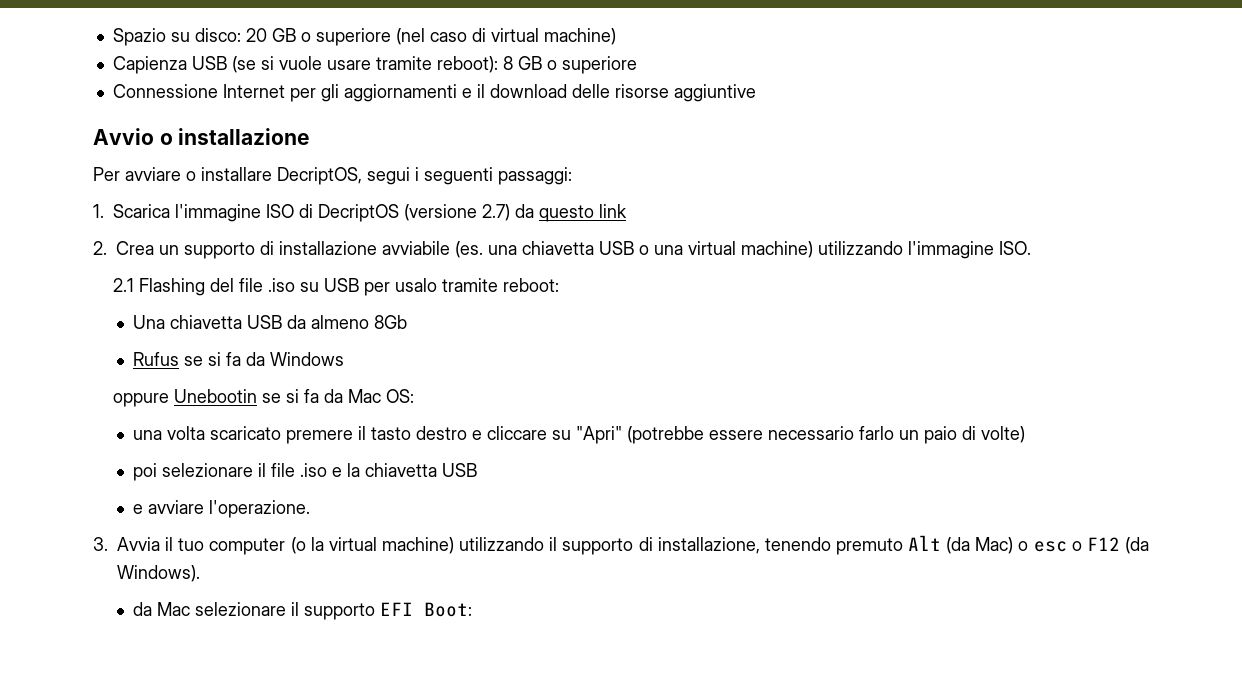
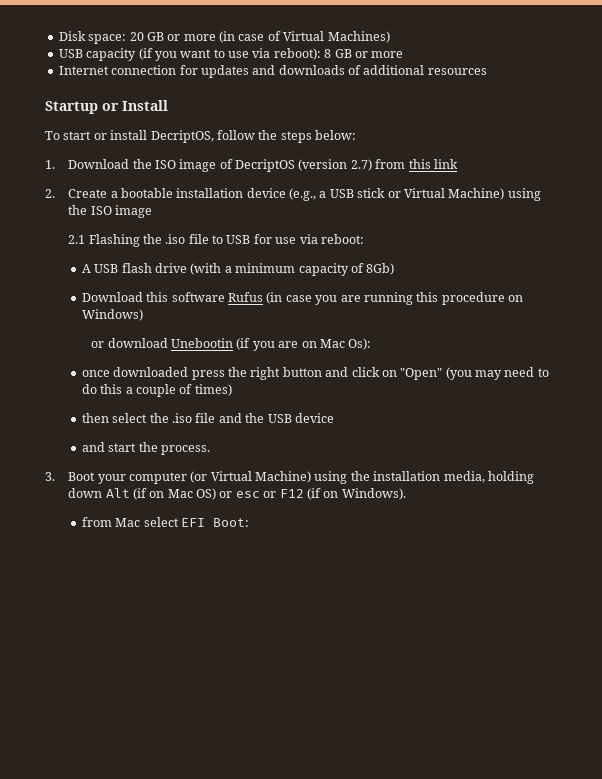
- Spazio su disco: 20 GB o superiore (nel caso di virtual machine)
- Capienza USB (se si vuole usare tramite reboot): 8 GB o superiore
- Connessione Internet per gli aggiornamenti e il download delle risorse aggiuntive
- Avvio o installazione
- Per avviare o installare DecriptOS, segui i seguenti passaggi:
- 1. Scarica l'immagine ISO di DecriptOS (versione 2.7) da questo link
- 2. Crea un supporto di installazione avviabile (es. una chiavetta USB o una virtual machine) utilizzando l'immagine ISO.
- 2.1 Flashing del file .iso su USB per usalo tramite reboot:
- Una chiavetta USB da almeno 8Gb
- Rufus se si fa da Windows
- oppure Unebootin se si fa da Mac OS:
- una volta scaricato premere il tasto destro e cliccare su "Apri" (potrebbe essere necessario farlo un paio di volte)
- poi selezionare il file .iso e la chiavetta USB
- e avviare l'operazione.
- 3. Avvia il tuo computer (o la virtual machine) utilizzando il supporto di installazione, tenendo premuto Alt (da Mac) o esc o F12 (da Windows).
- da Mac selezionare il supporto EFI Boot:
+ Disk space: 20 GB or more (in case of Virtual Machines)
+ USB capacity (if you want to use via reboot): 8 GB or more
+ Internet connection for updates and downloads of additional resources
+ Startup or Install
+ To start or install DecriptOS, follow the steps below:
+ 1. Download the ISO image of DecriptOS (version 2.7) from this link
+ 2. Create a bootable installation device (e.g., a USB stick or Virtual Machine) using the ISO image
+ 2.1 Flashing the .iso file to USB for use via reboot:
+ A USB flash drive (with a minimum capacity of 8Gb)
+ Download this software Rufus (in case you are running this procedure on Windows)
+ or download Unebootin (if you are on Mac Os):
+ once downloaded press the right button and click on "Open" (you may need to do this a couple of times)
+ then select the .iso file and the USB device
+ and start the process.
+ 3. Boot your computer (or Virtual Machine) using the installation media, holding down Alt (if on Mac OS) or esc or F12 (if on Windows).
+ from Mac select EFI Boot:

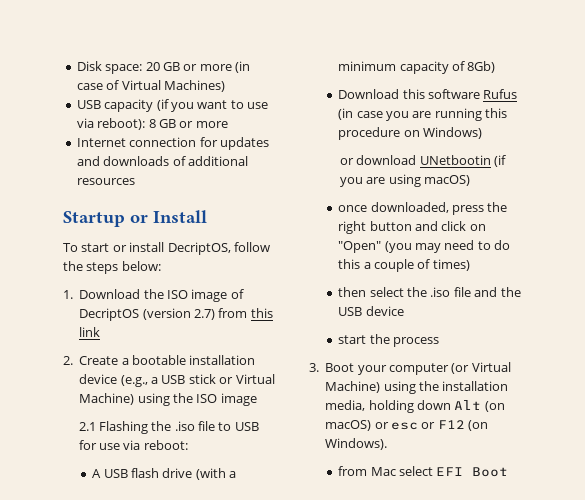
- or download Unebootin (if you are on Mac Os):
+ or download UNetbootin (if you are using macOS)
- once downloaded press the right button and click on "Open" (you may need to do this a couple of times)
+ once downloaded, press the right button and click on "Open" (you may need to do this a couple of times)
- and start the process.
+ start the process
- 3. Boot your computer (or Virtual Machine) using the installation media, holding down Alt (if on Mac OS) or esc or F12 (if on Windows).
+ 3. Boot your computer (or Virtual Machine) using the installation media, holding down Alt (on macOS) or esc or F12 (on Windows).
- from Mac select EFI Boot:
+ from Mac select EFI Boot

